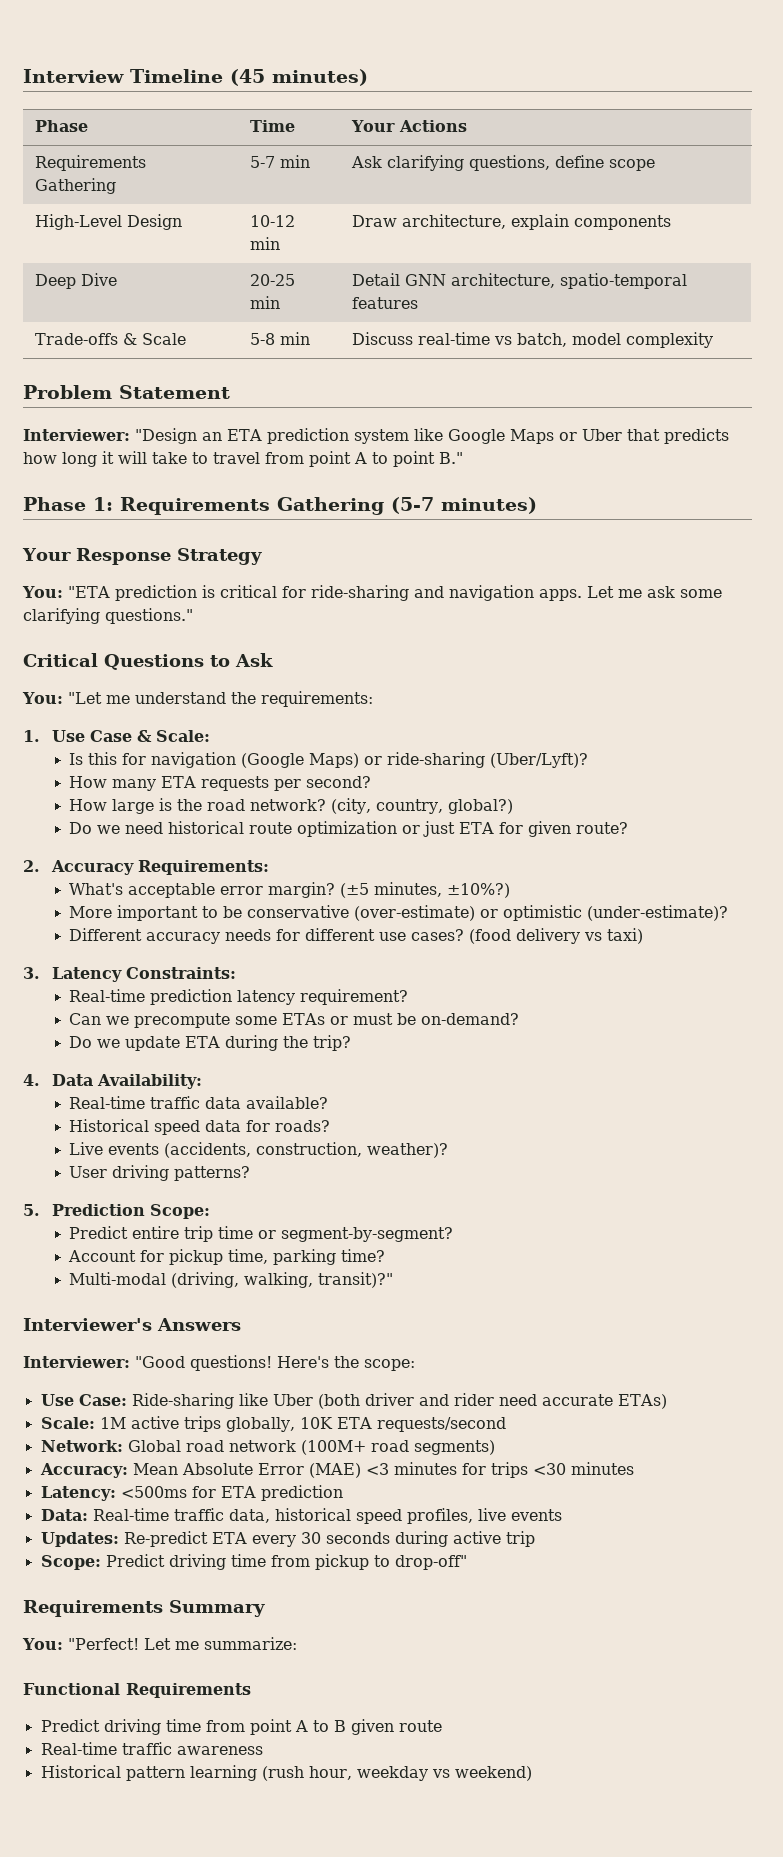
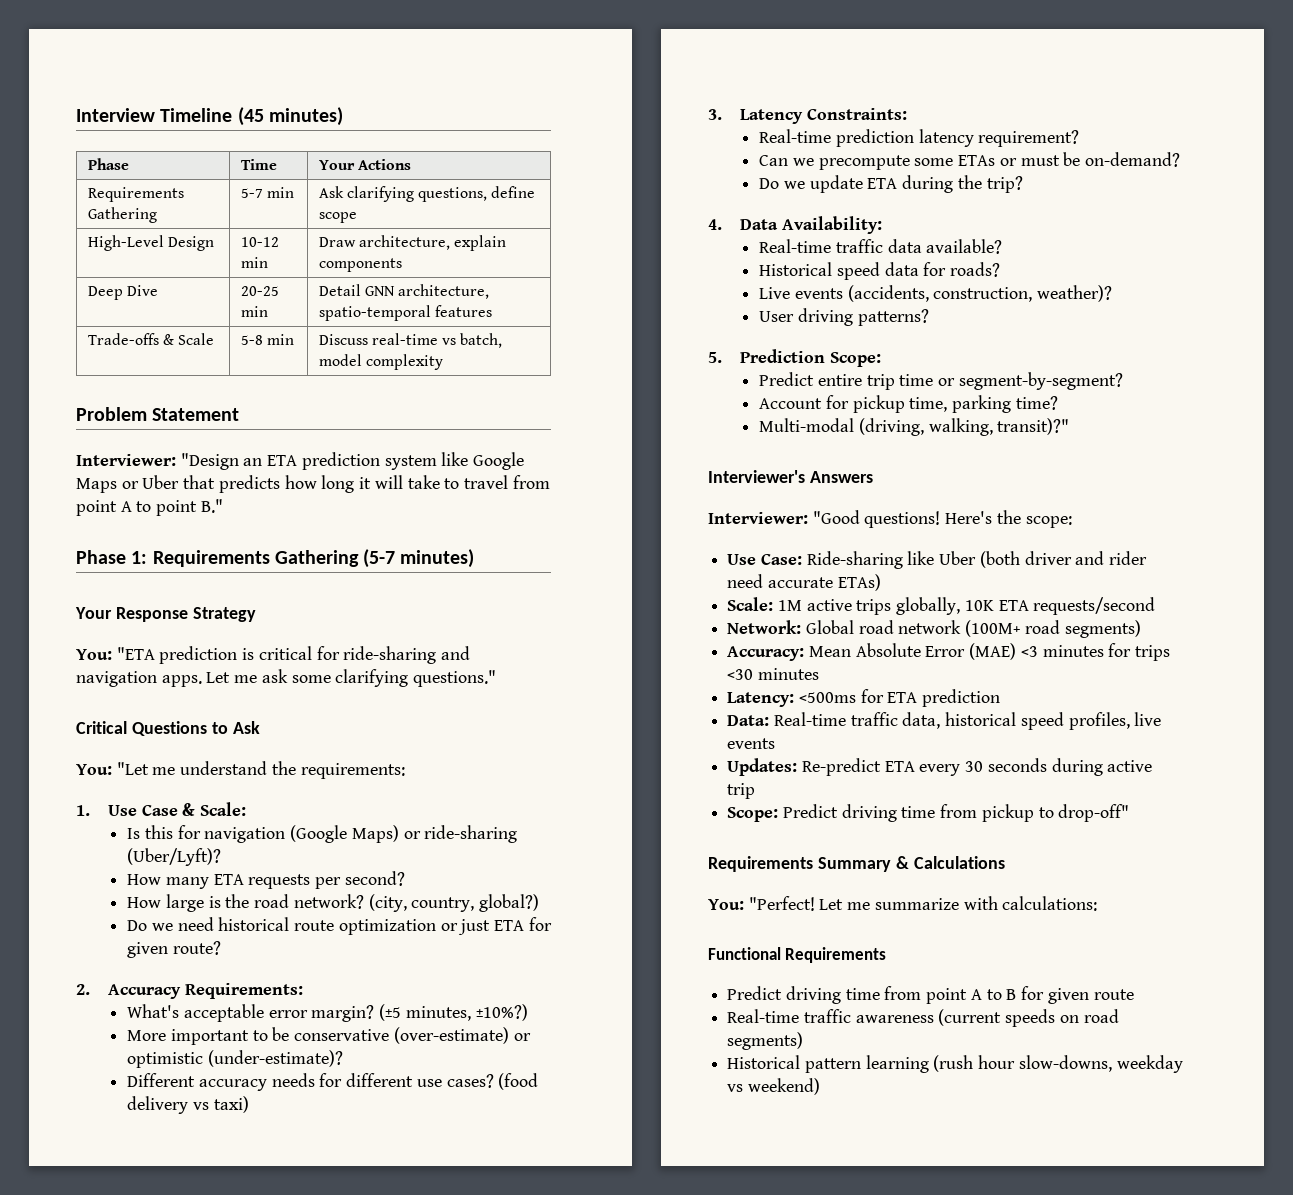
- Requirements Summary
+ Requirements Summary & Calculations
- Let me summarize:
+ Let me summarize with calculations:
- Predict driving time from point A to B given route
+ Predict driving time from point A to B for given route
- Real-time traffic awareness
+ Real-time traffic awareness (current speeds on road segments)
- Historical pattern learning (rush hour, weekday vs weekend)
+ Historical pattern learning (rush hour slow-downs, weekday vs weekend)

